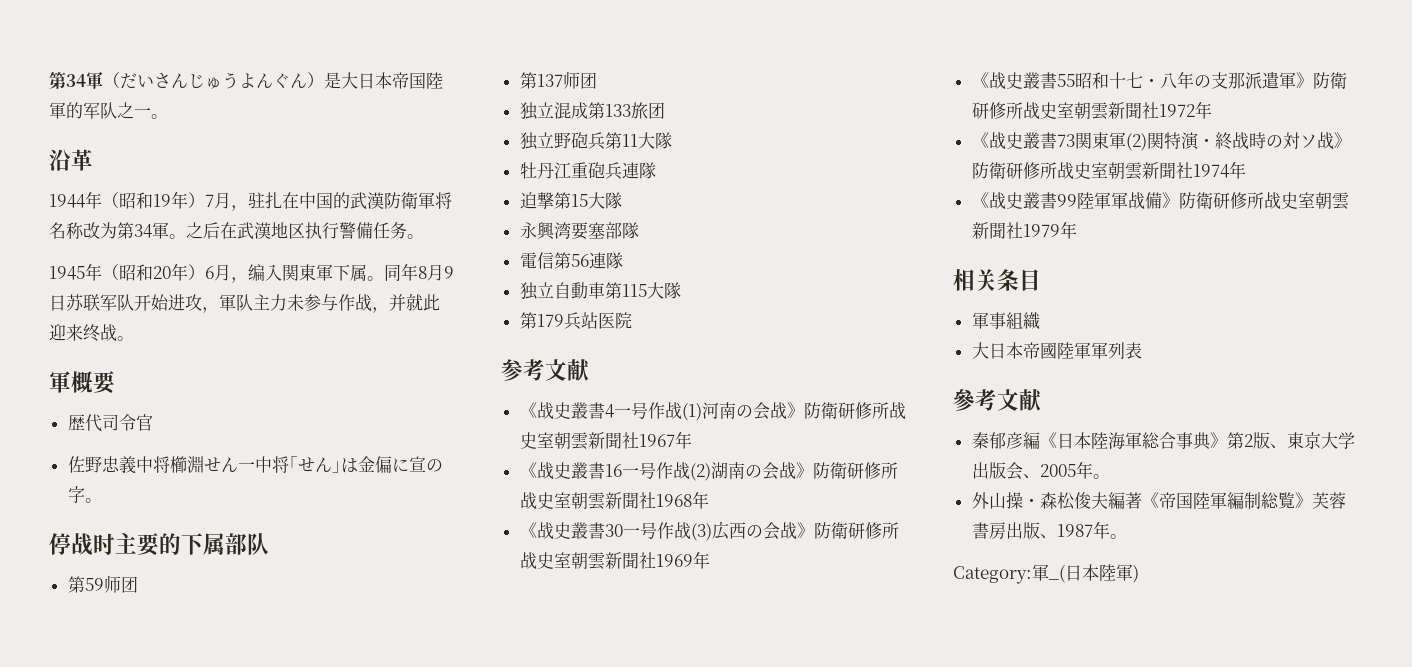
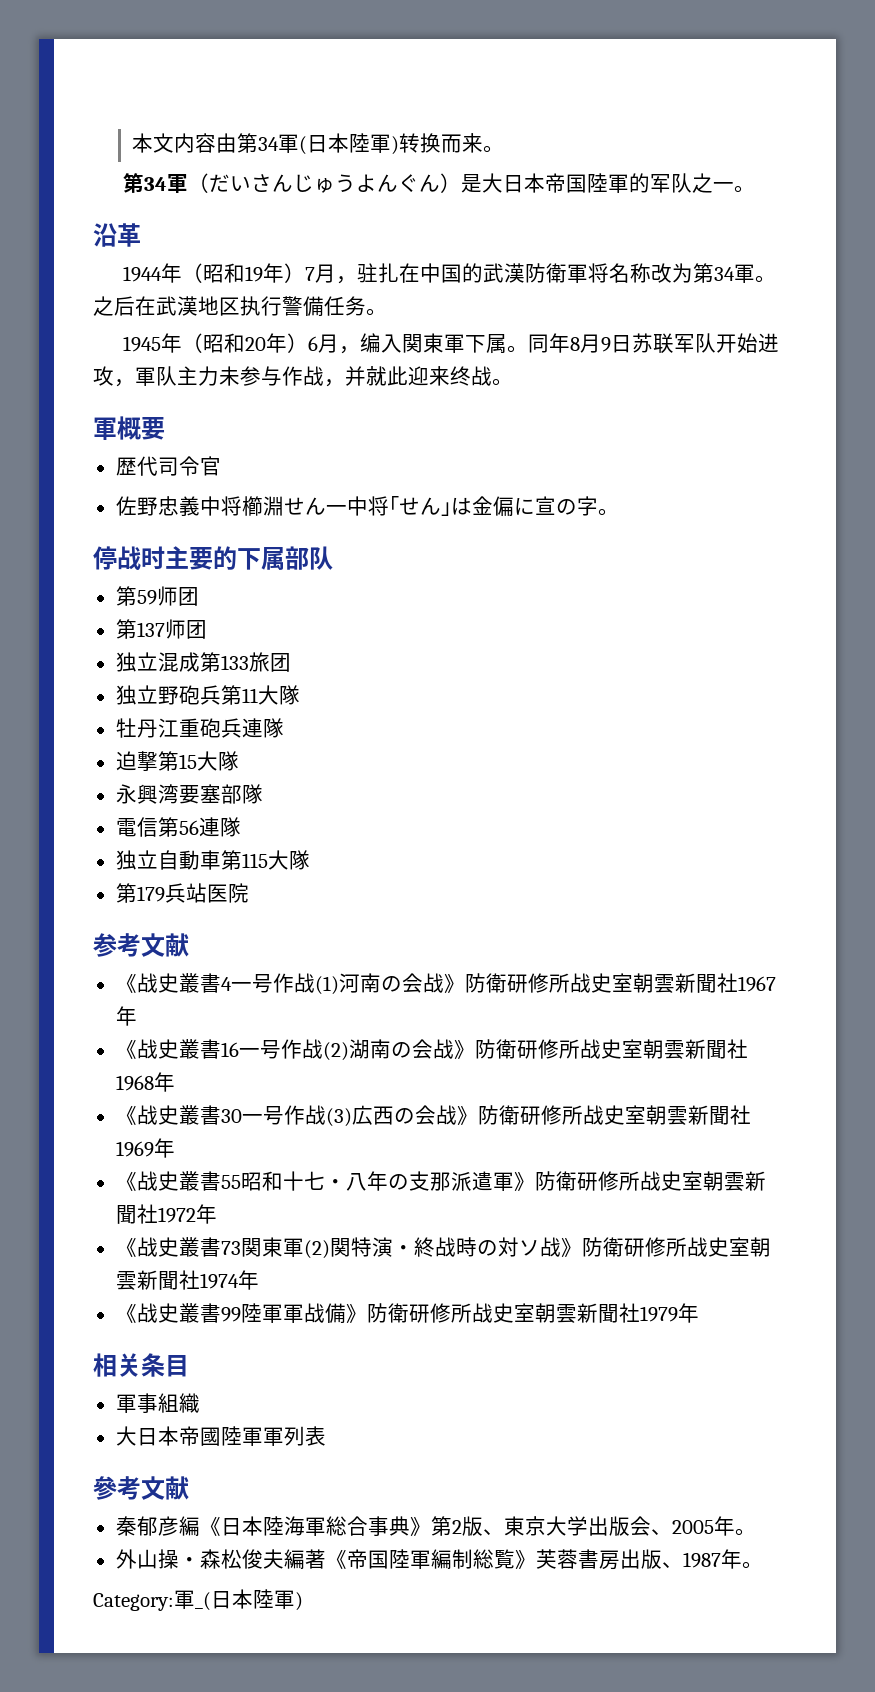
+ 本文内容由第34軍(日本陸軍)转换而来。

